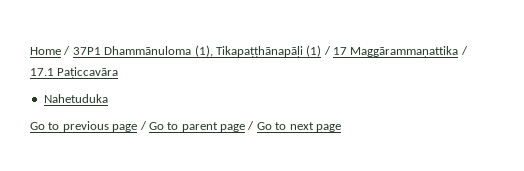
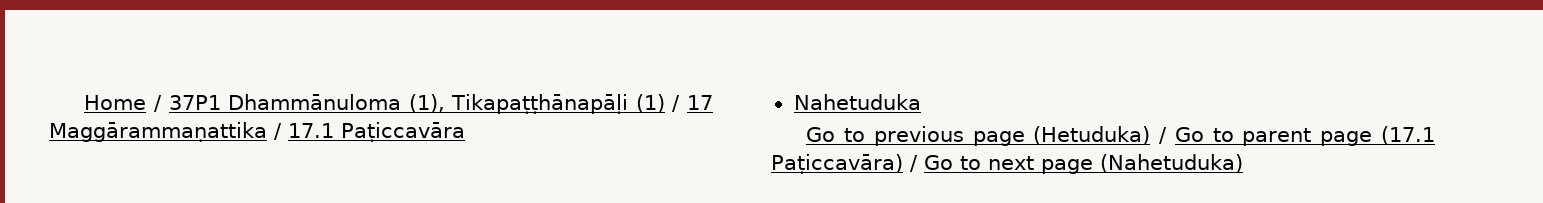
- Go to previous page / Go to parent page / Go to next page
+ Go to previous page (Hetuduka) / Go to parent page (17.1 Paṭiccavāra) / Go to next page (Nahetuduka)

